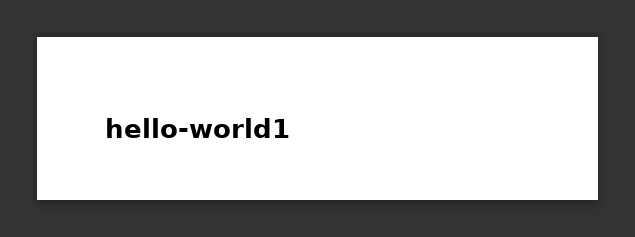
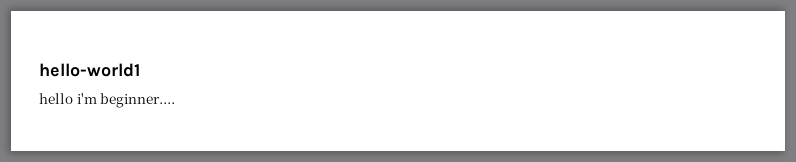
+ hello i'm beginner....

